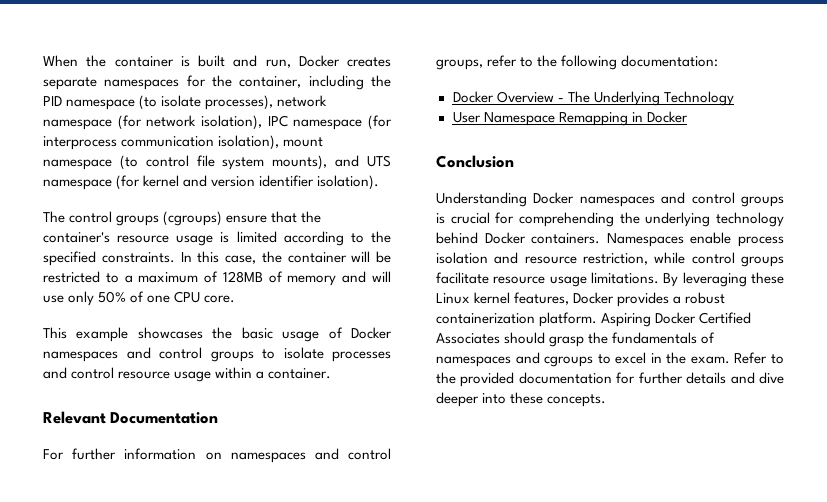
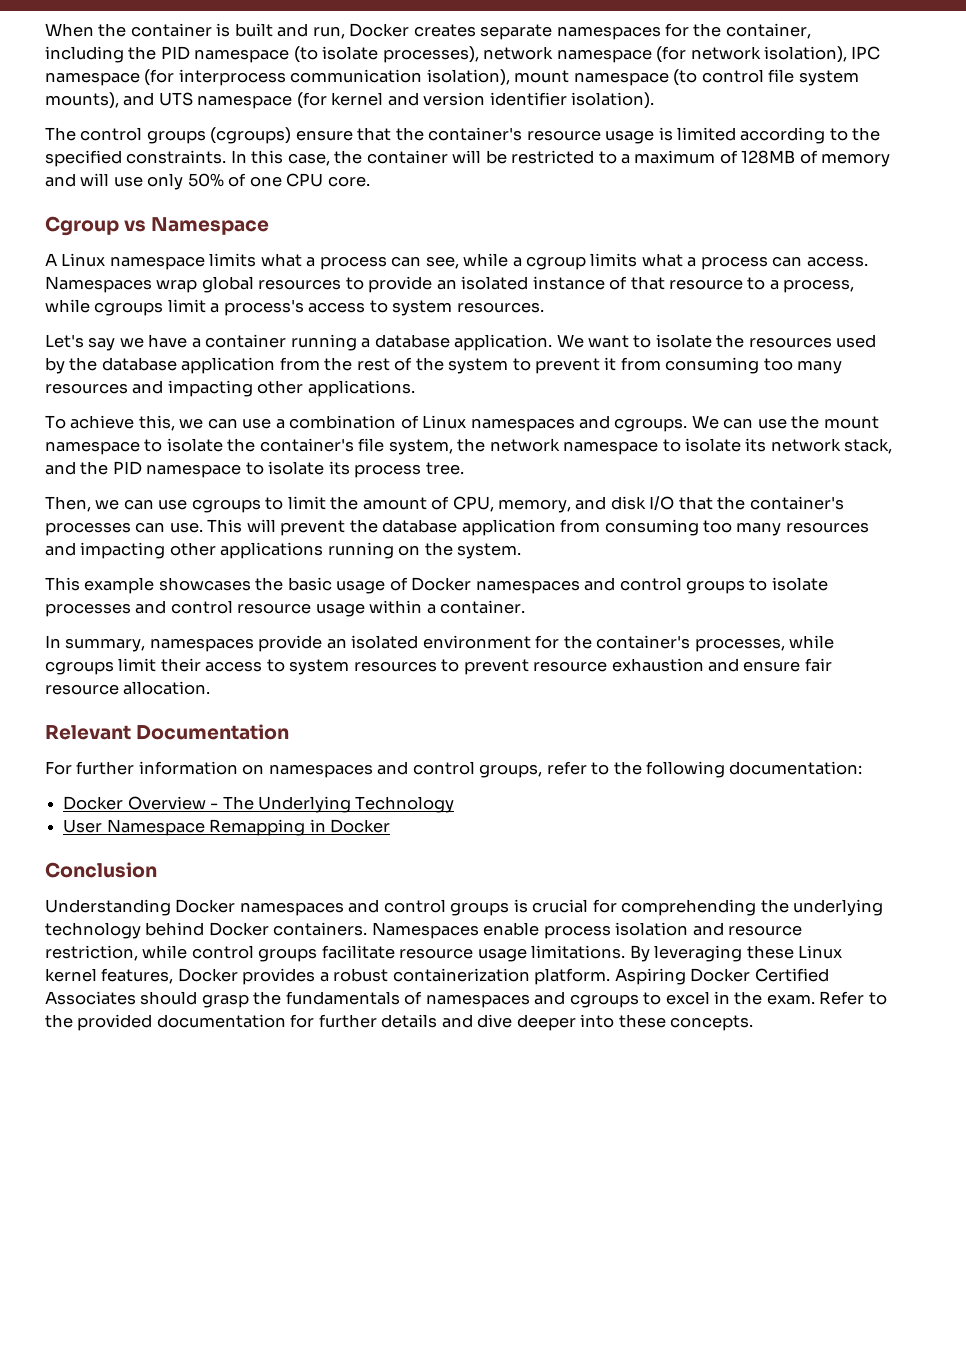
+ Cgroup vs Namespace
+ A Linux namespace limits what a process can see, while a cgroup limits what a process can access. Namespaces wrap global resources to provide an isolated instance of that resource to a process, while cgroups limit a process's access to system resources.
+ Let's say we have a container running a database application. We want to isolate the resources used by the database application from the rest of the system to prevent it from consuming too many resources and impacting other applications.
+ To achieve this, we can use a combination of Linux namespaces and cgroups. We can use the mount namespace to isolate the container's file system, the network namespace to isolate its network stack, and the PID namespace to isolate its process tree.
+ Then, we can use cgroups to limit the amount of CPU, memory, and disk I/O that the container's processes can use. This will prevent the database application from consuming too many resources and impacting other applications running on the system.
+ In summary, namespaces provide an isolated environment for the container's processes, while cgroups limit their access to system resources to prevent resource exhaustion and ensure fair resource allocation.

